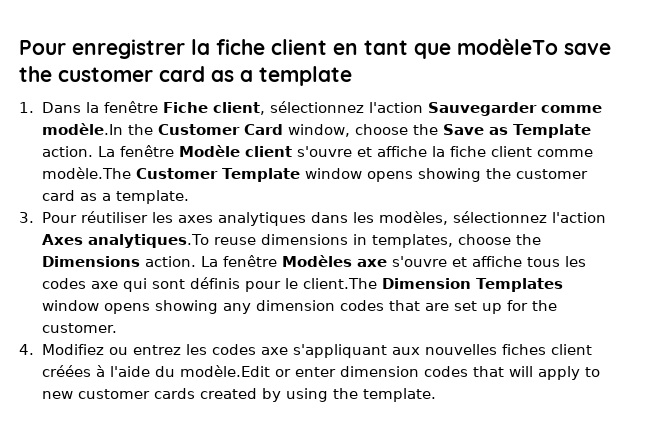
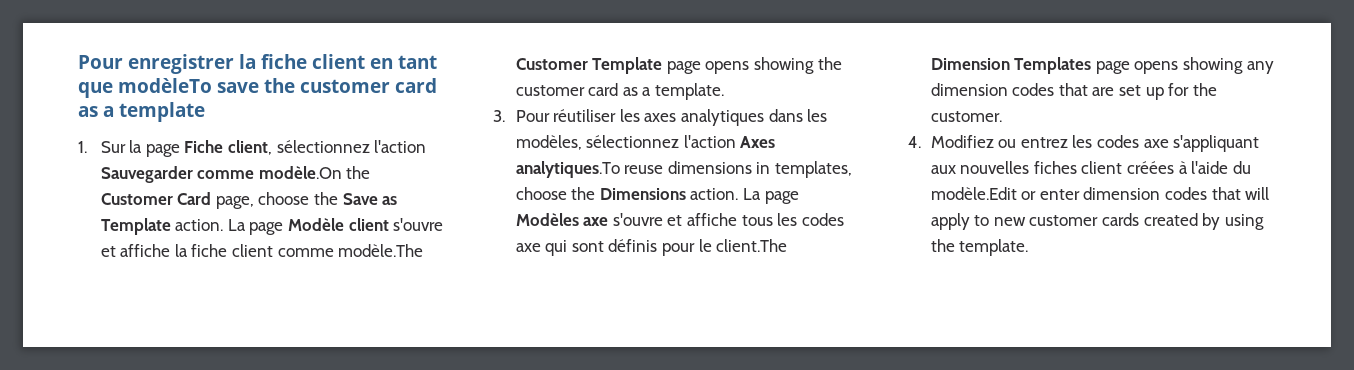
- 1. Dans la fenêtre Fiche client, sélectionnez l'action Sauvegarder comme modèle.In the Customer Card window, choose the Save as Template action.
+ 1. Sur la page Fiche client, sélectionnez l'action Sauvegarder comme modèle.On the Customer Card page, choose the Save as Template action.
- La fenêtre Modèle client s'ouvre et affiche la fiche client comme modèle.The Customer Template window opens showing the customer card as a template.
+ La page Modèle client s'ouvre et affiche la fiche client comme modèle.The Customer Template page opens showing the customer card as a template.
- La fenêtre Modèles axe s'ouvre et affiche tous les codes axe qui sont définis pour le client.The Dimension Templates window opens showing any dimension codes that are set up for the customer.
+ La page Modèles axe s'ouvre et affiche tous les codes axe qui sont définis pour le client.The Dimension Templates page opens showing any dimension codes that are set up for the customer.

